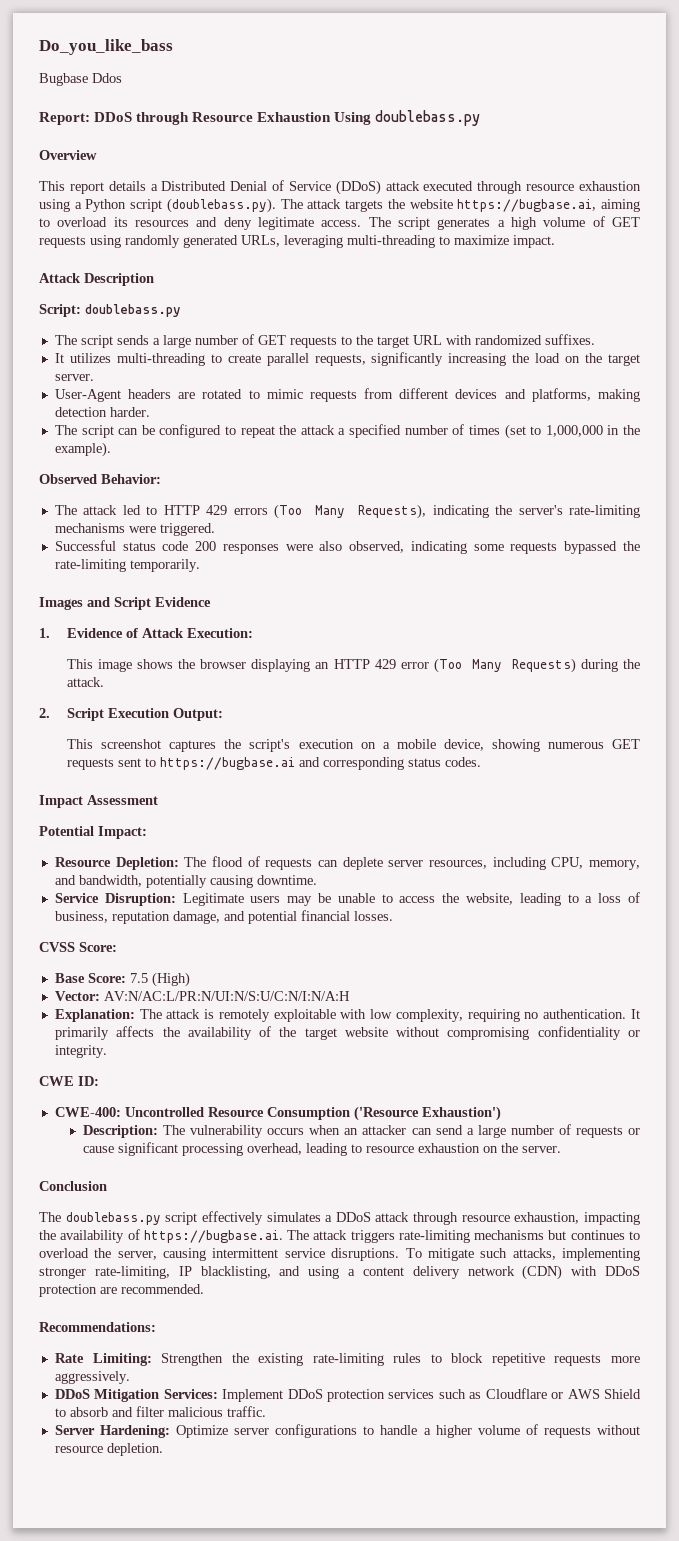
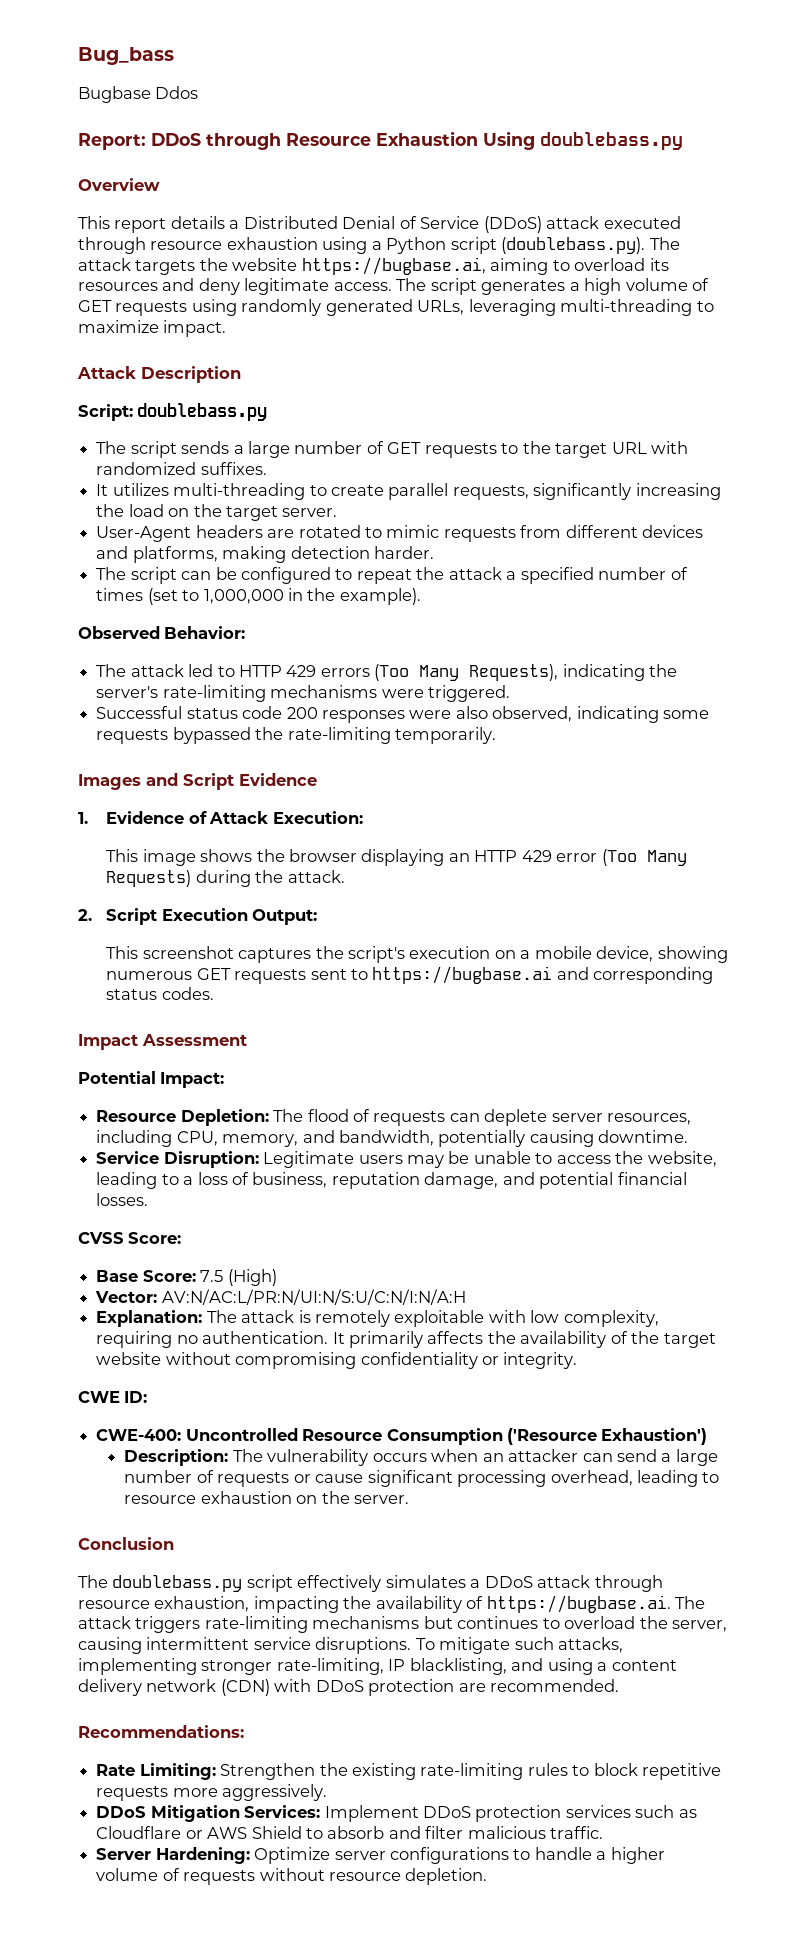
- Do_you_like_bass
+ Bug_bass

